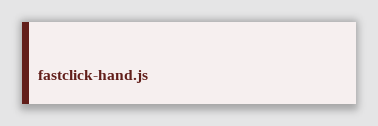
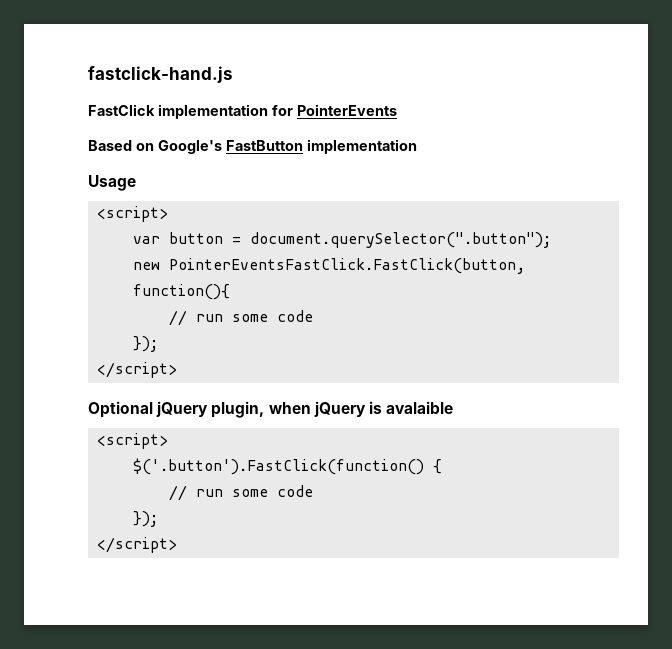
+ FastClick implementation for PointerEvents
+ Based on Google's FastButton implementation
+ Usage
+ <script>
+ var button = document.querySelector(".button");
+ new PointerEventsFastClick.FastClick(button, function(){
+ // run some code
+ });
+ </script>
+ Optional jQuery plugin, when jQuery is avalaible
+ <script>
+ $('.button').FastClick(function() {
+ // run some code
+ });
+ </script>

